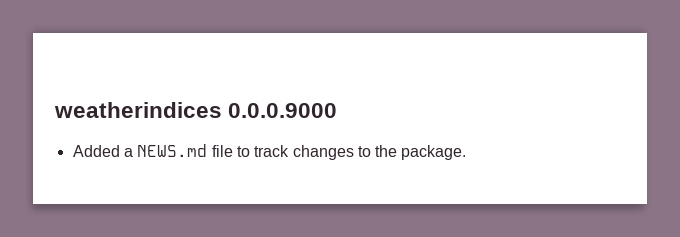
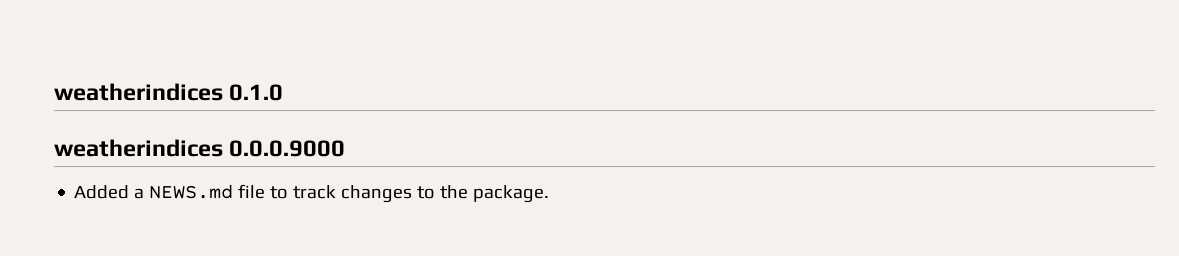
+ weatherindices 0.1.0

